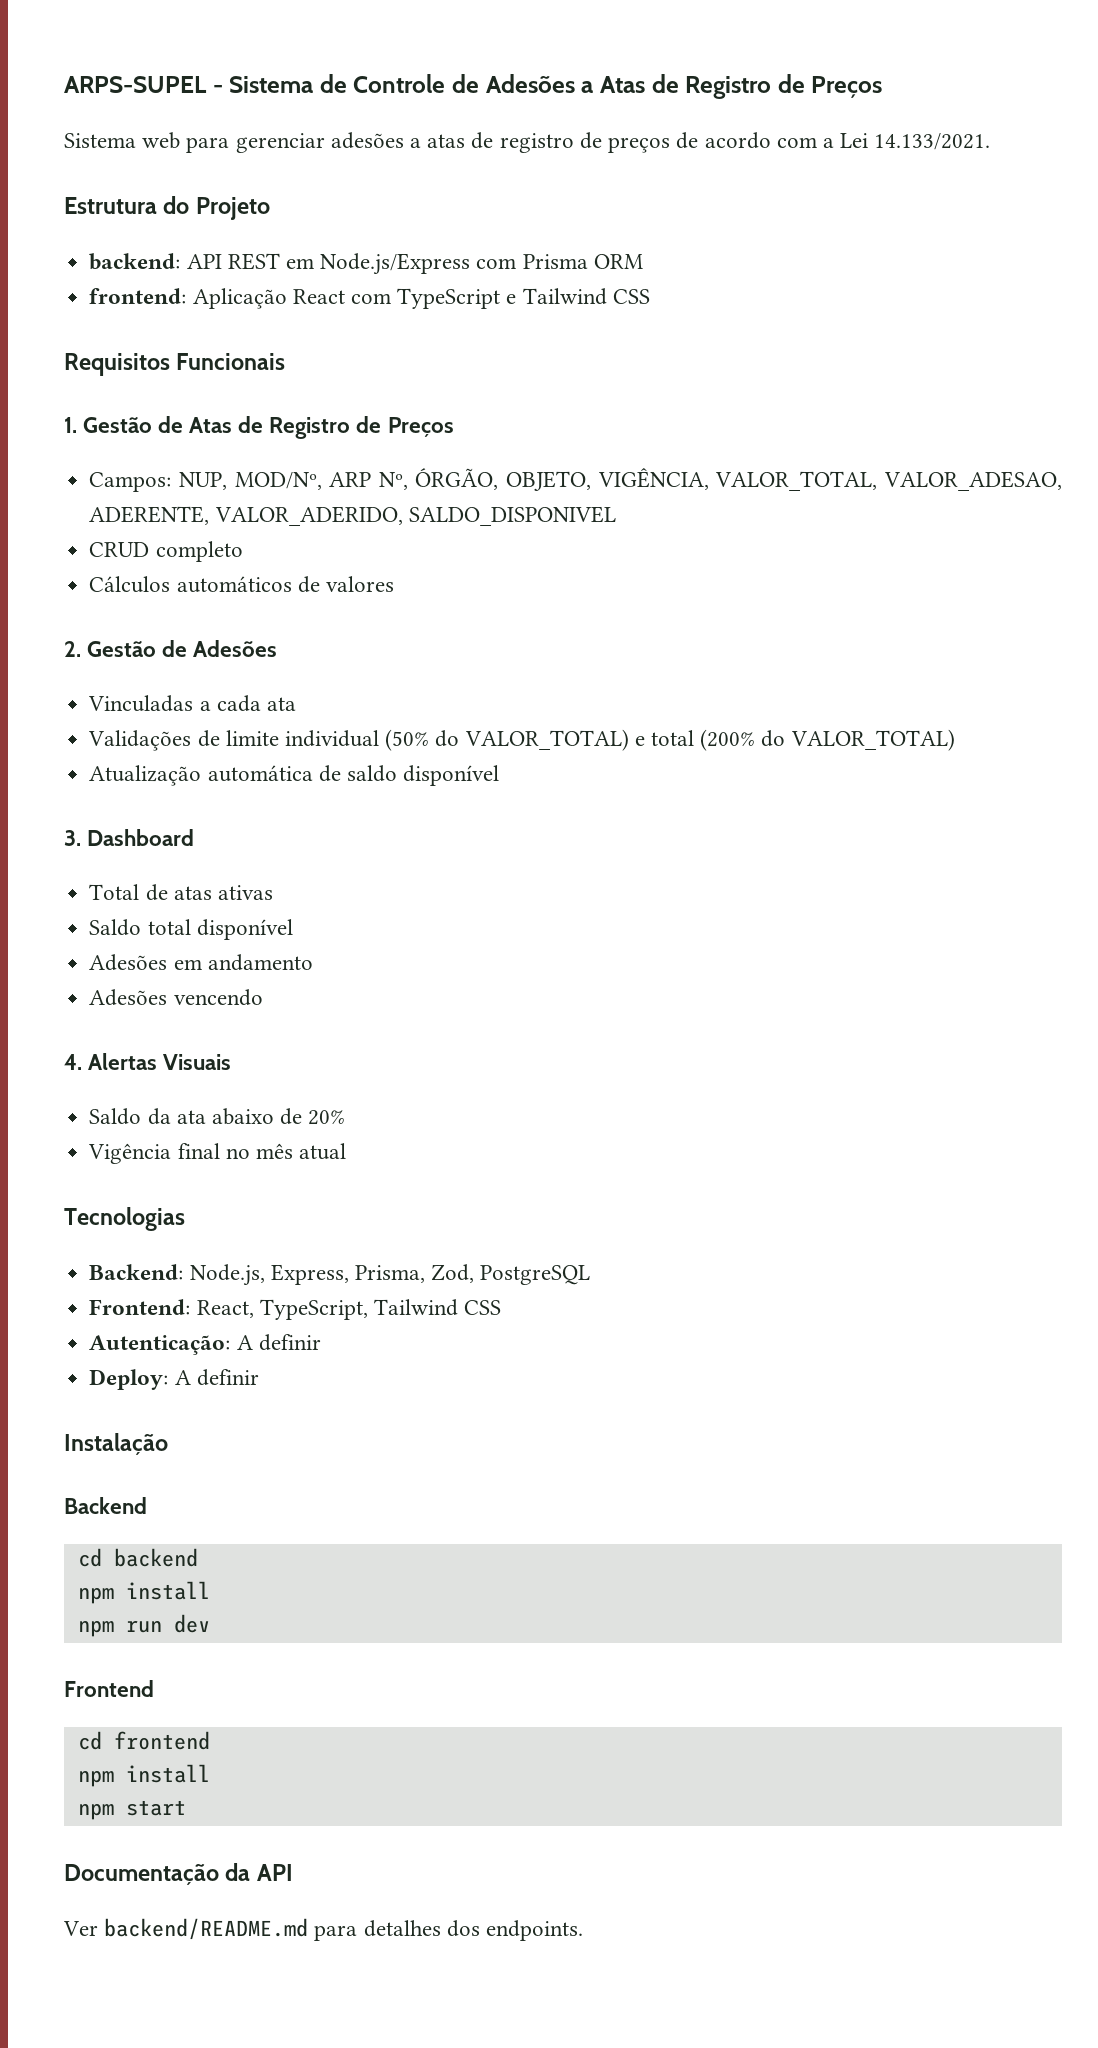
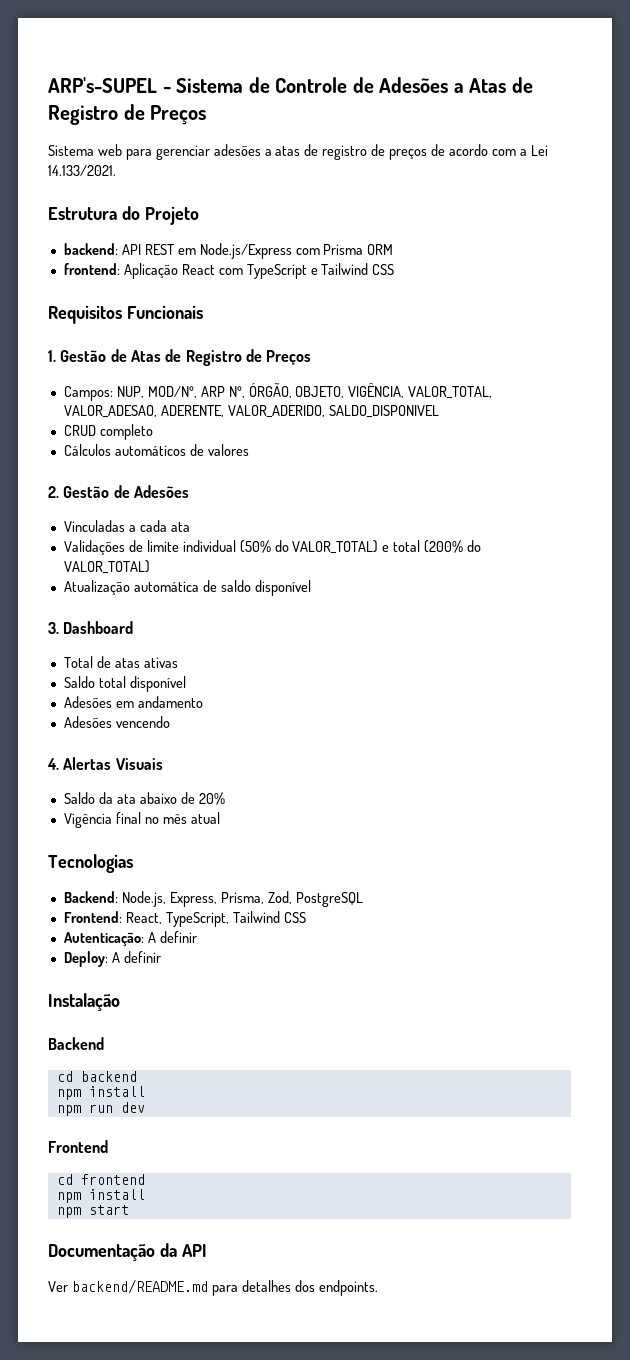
- ARPS-SUPEL - Sistema de Controle de Adesões a Atas de Registro de Preços
+ ARP's-SUPEL - Sistema de Controle de Adesões a Atas de Registro de Preços

